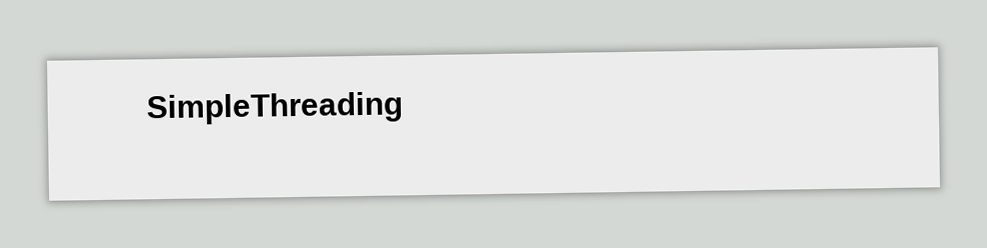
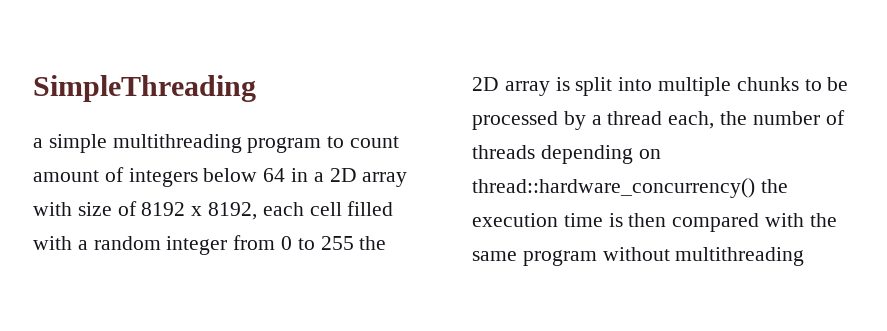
+ a simple multithreading program to count amount of integers below 64 in a 2D array with size of 8192 x 8192, each cell filled with a random integer from 0 to 255 the 2D array is split into multiple chunks to be processed by a thread each, the number of threads depending on thread::hardware_concurrency() the execution time is then compared with the same program without multithreading

